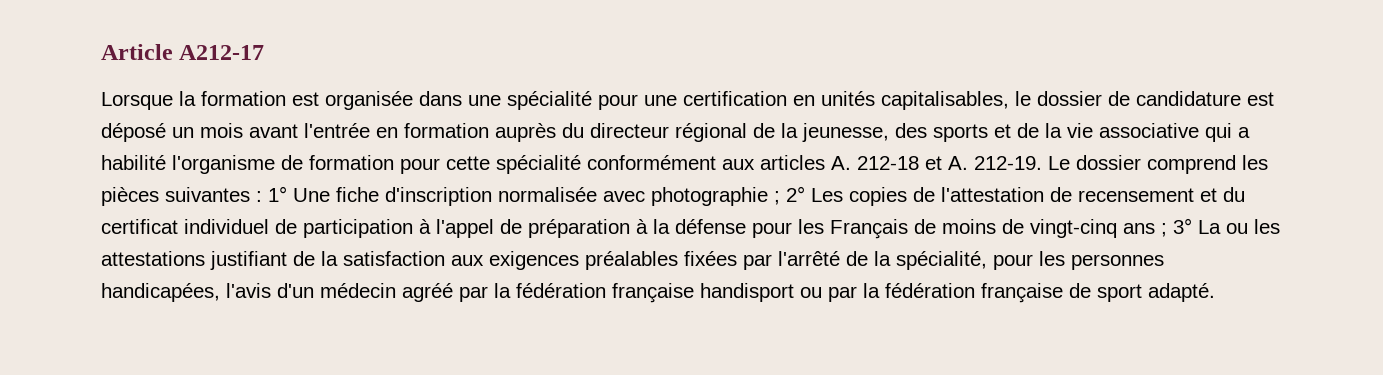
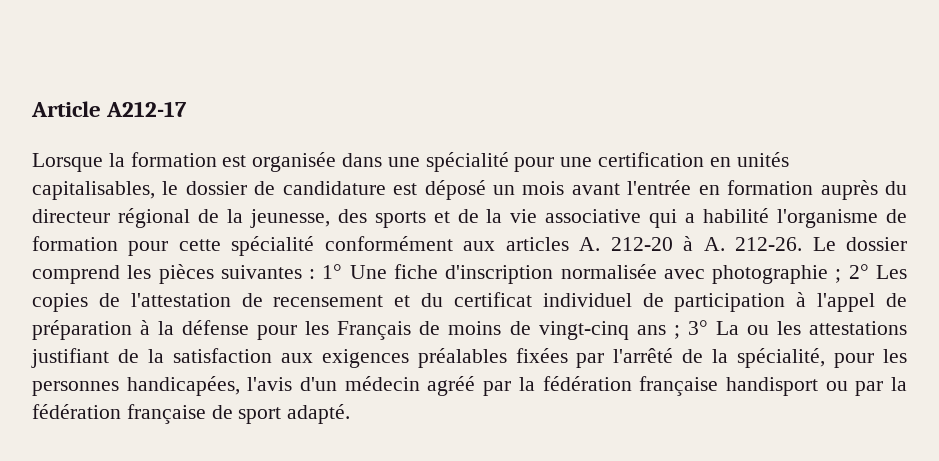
- Lorsque la formation est organisée dans une spécialité pour une certification en unités capitalisables, le dossier de candidature est déposé un mois avant l'entrée en formation auprès du directeur régional de la jeunesse, des sports et de la vie associative qui a habilité l'organisme de formation pour cette spécialité conformément aux articles A. 212-18 et A. 212-19.
+ Lorsque la formation est organisée dans une spécialité pour une certification en unités capitalisables, le dossier de candidature est déposé un mois avant l'entrée en formation auprès du directeur régional de la jeunesse, des sports et de la vie associative qui a habilité l'organisme de formation pour cette spécialité conformément aux articles A. 212-20 à A. 212-26.

